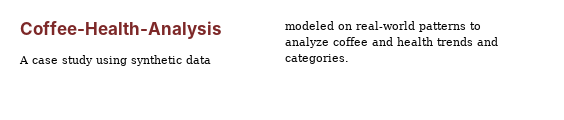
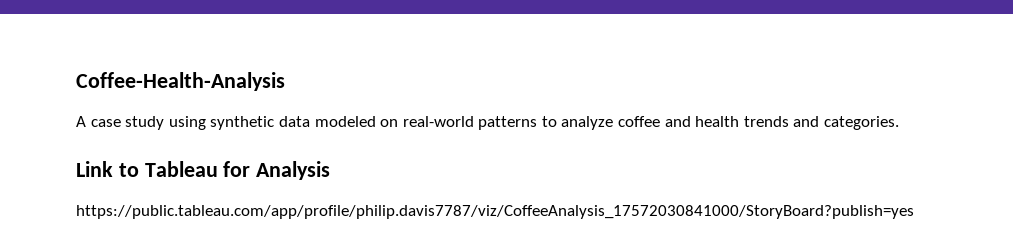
+ Link to Tableau for Analysis
+ https://public.tableau.com/app/profile/philip.davis7787/viz/CoffeeAnalysis_17572030841000/StoryBoard?publish=yes

